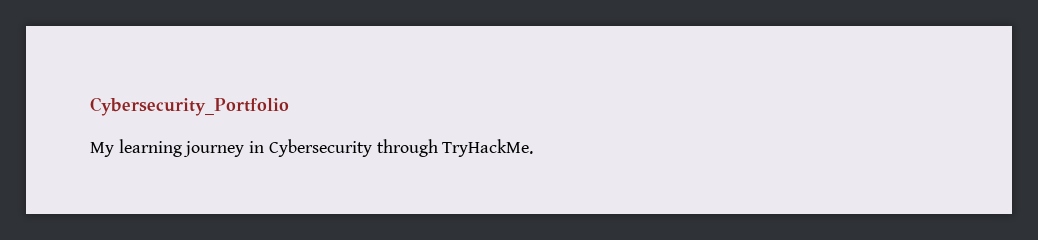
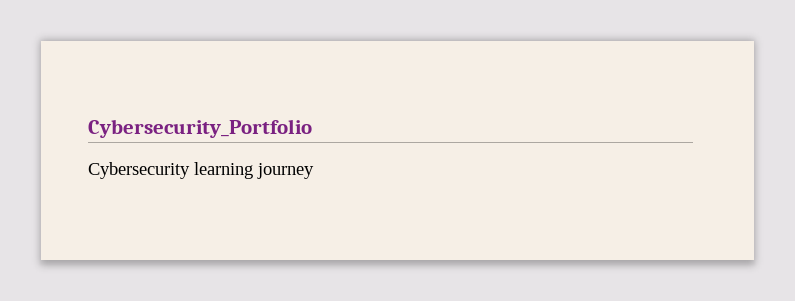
- My learning journey in Cybersecurity through TryHackMe.
+ Cybersecurity learning journey

